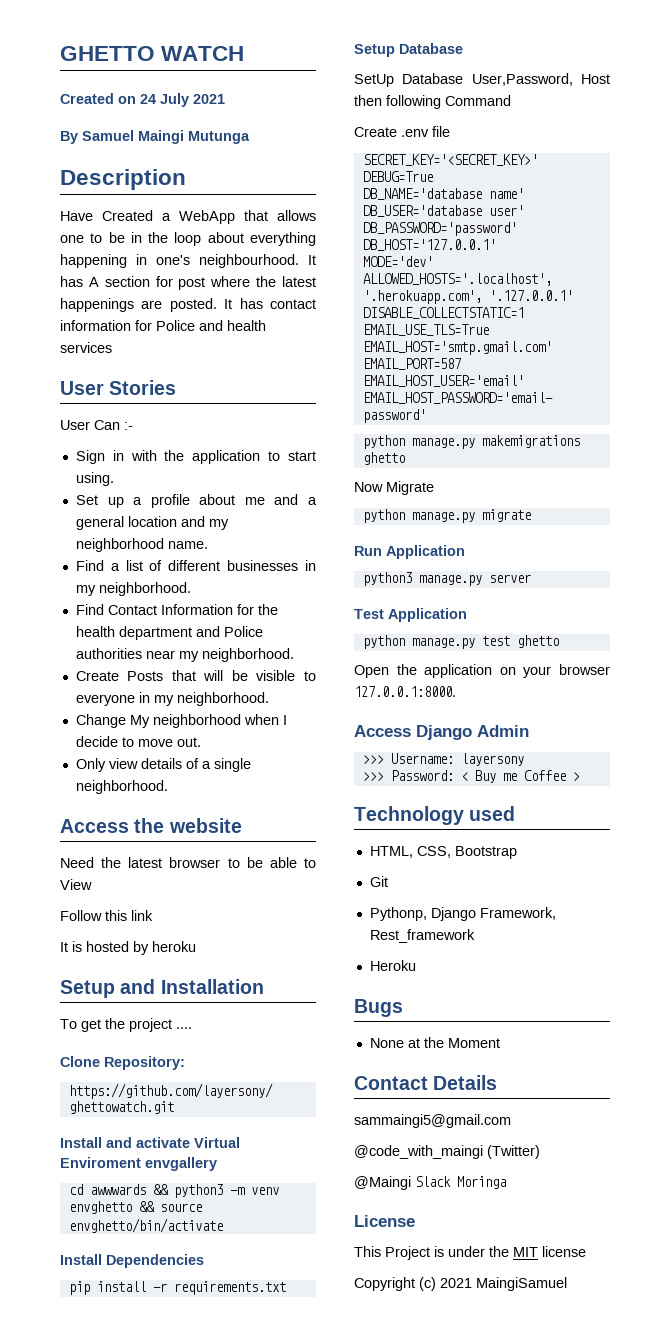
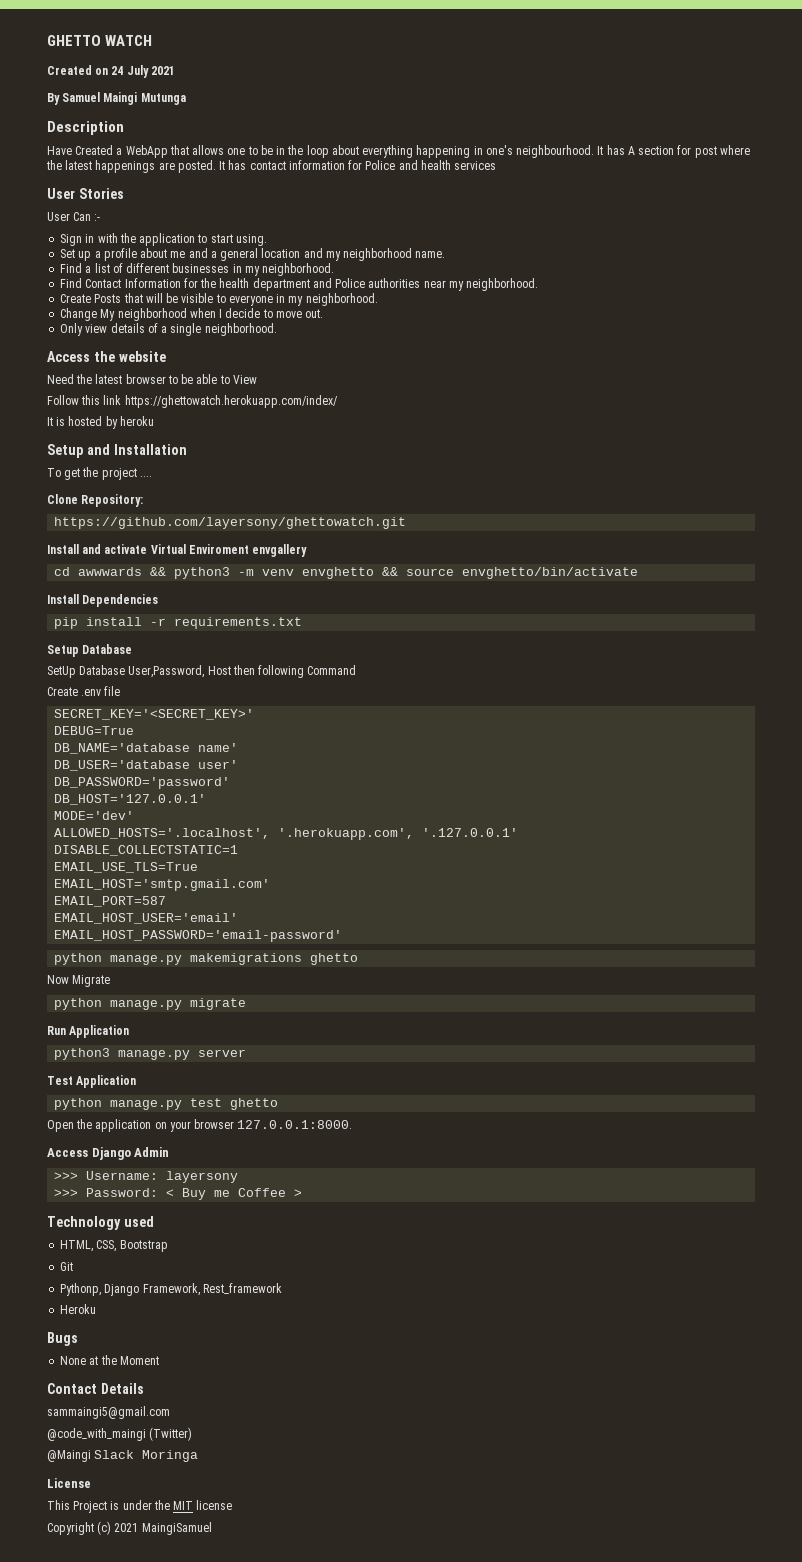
- Follow this link
+ Follow this link https://ghettowatch.herokuapp.com/index/

